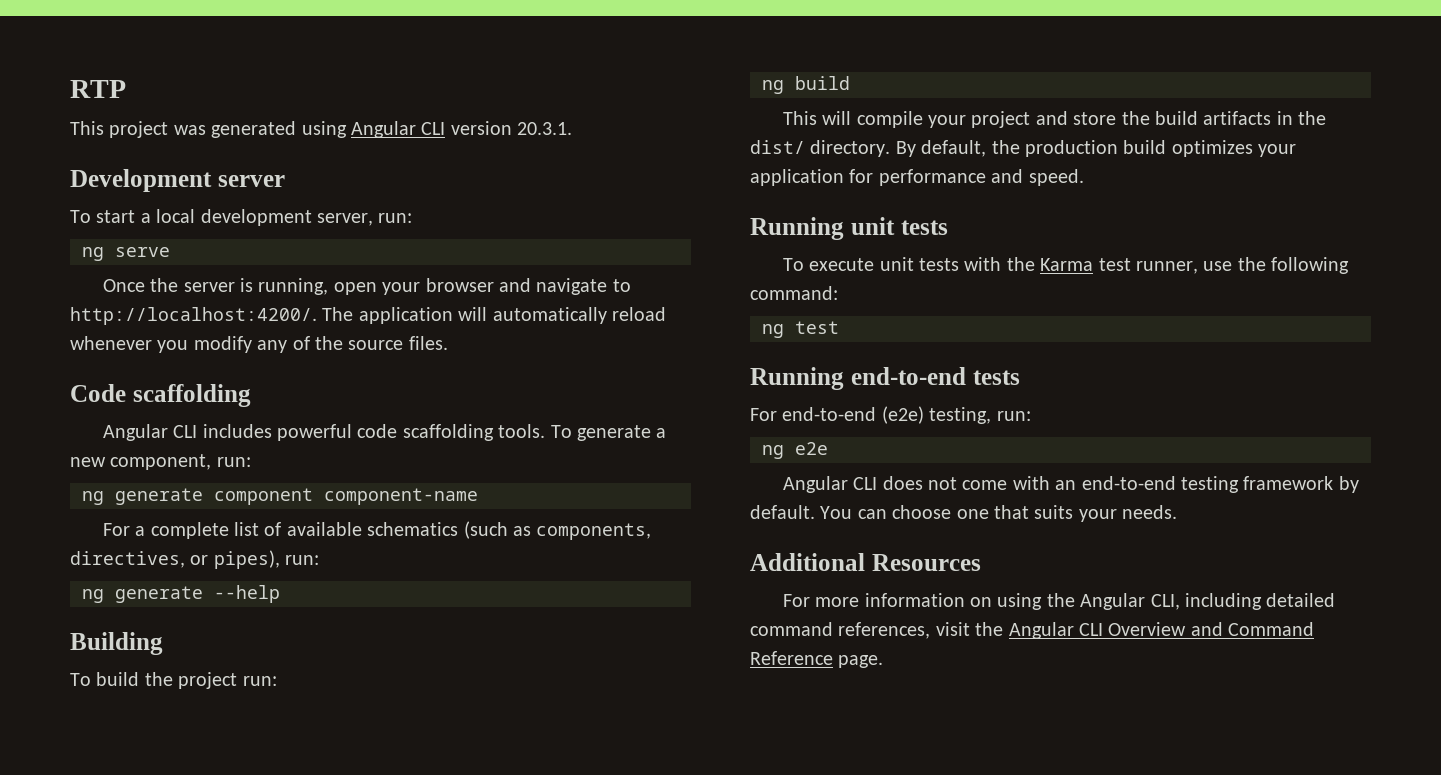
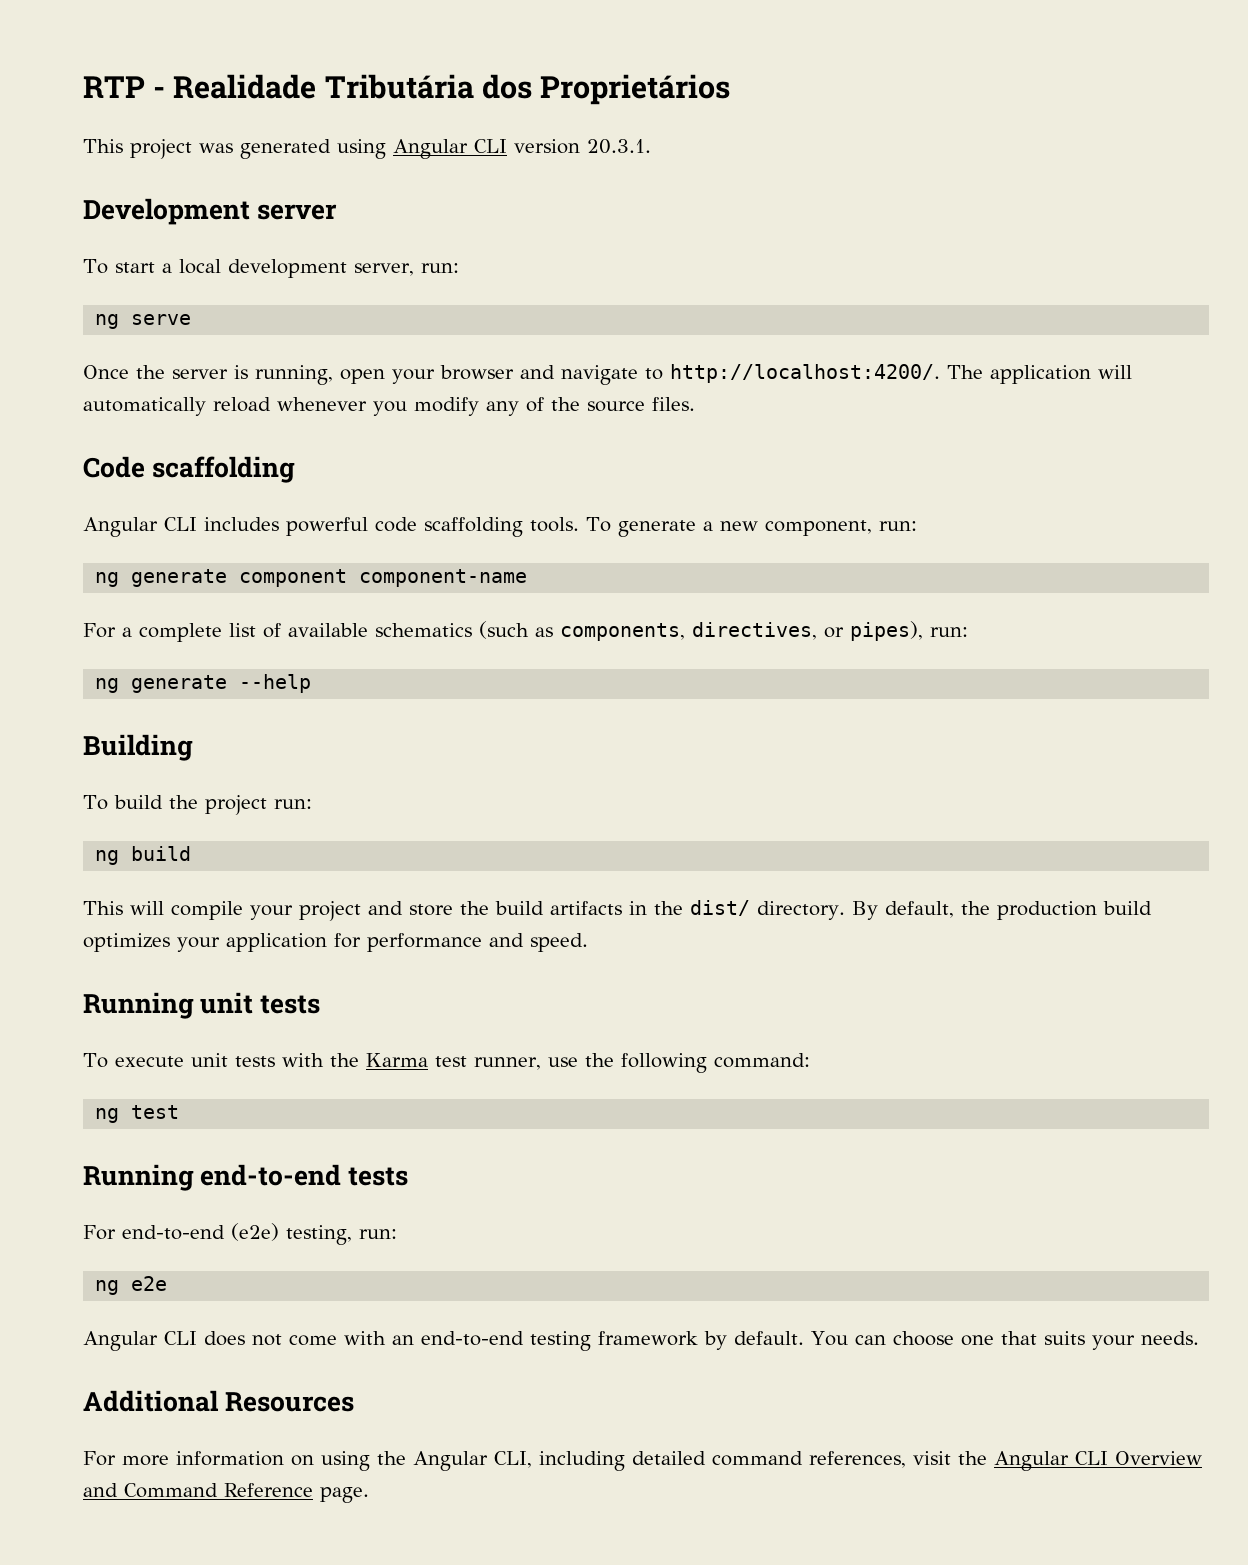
- RTP
+ RTP - Realidade Tributária dos Proprietários

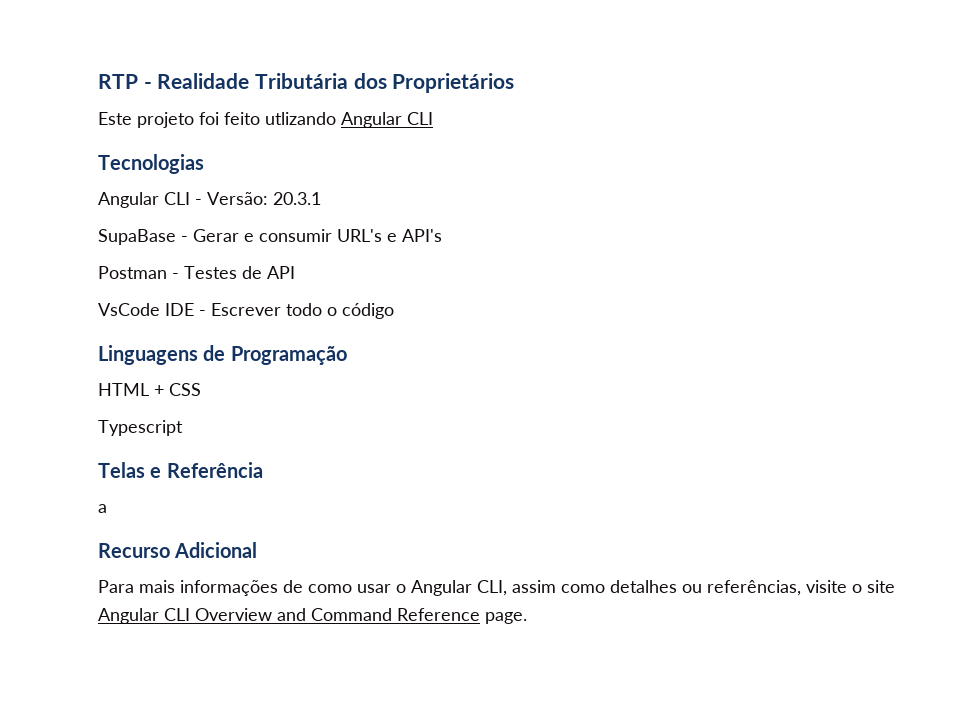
- This project was generated using Angular CLI version 20.3.1.
- Development server
- To start a local development server, run:
- ng serve
- Once the server is running, open your browser and navigate to http://localhost:4200/. The application will automatically reload whenever you modify any of the source files.
- Code scaffolding
- Angular CLI includes powerful code scaffolding tools. To generate a new component, run:
- ng generate component component-name
- For a complete list of available schematics (such as components, directives, or pipes), run:
- ng generate --help
- Building
- To build the project run:
- ng build
- This will compile your project and store the build artifacts in the dist/ directory. By default, the production build optimizes your application for performance and speed.
- Running unit tests
- To execute unit tests with the Karma test runner, use the following command:
- ng test
- Running end-to-end tests
- For end-to-end (e2e) testing, run:
- ng e2e
- Angular CLI does not come with an end-to-end testing framework by default. You can choose one that suits your needs.
- Additional Resources
- For more information on using the Angular CLI, including detailed command references, visit the Angular CLI Overview and Command Reference page.
+ Este projeto foi feito utlizando Angular CLI
+ Tecnologias
+ Angular CLI - Versão: 20.3.1
+ SupaBase - Gerar e consumir URL's e API's
+ Postman - Testes de API
+ VsCode IDE - Escrever todo o código
+ Linguagens de Programação
+ HTML + CSS
+ Typescript
+ Telas e Referência
+ a
+ Recurso Adicional
+ Para mais informações de como usar o Angular CLI, assim como detalhes ou referências, visite o site Angular CLI Overview and Command Reference page.

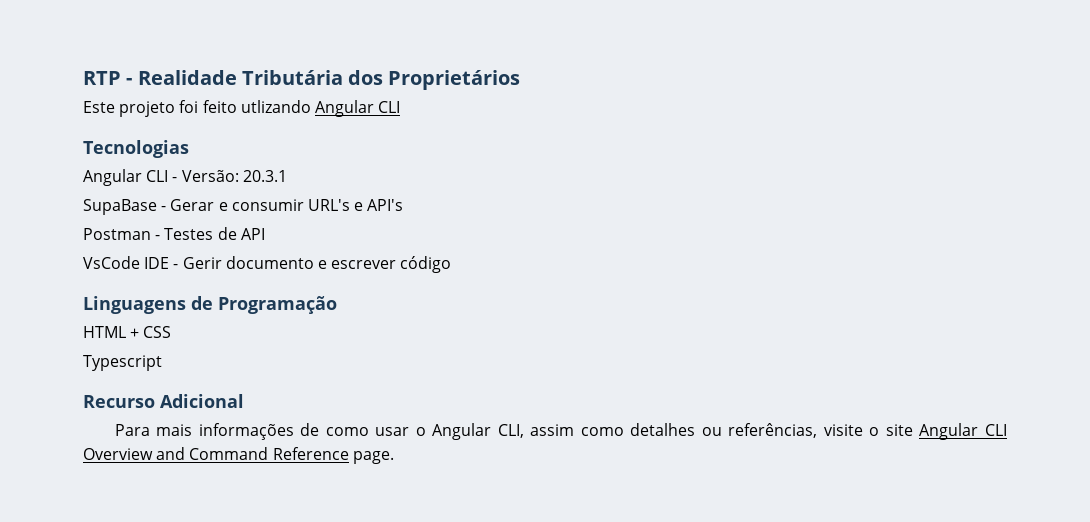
- VsCode IDE - Escrever todo o código
+ VsCode IDE - Gerir documento e escrever código
- Telas e Referência
- a

